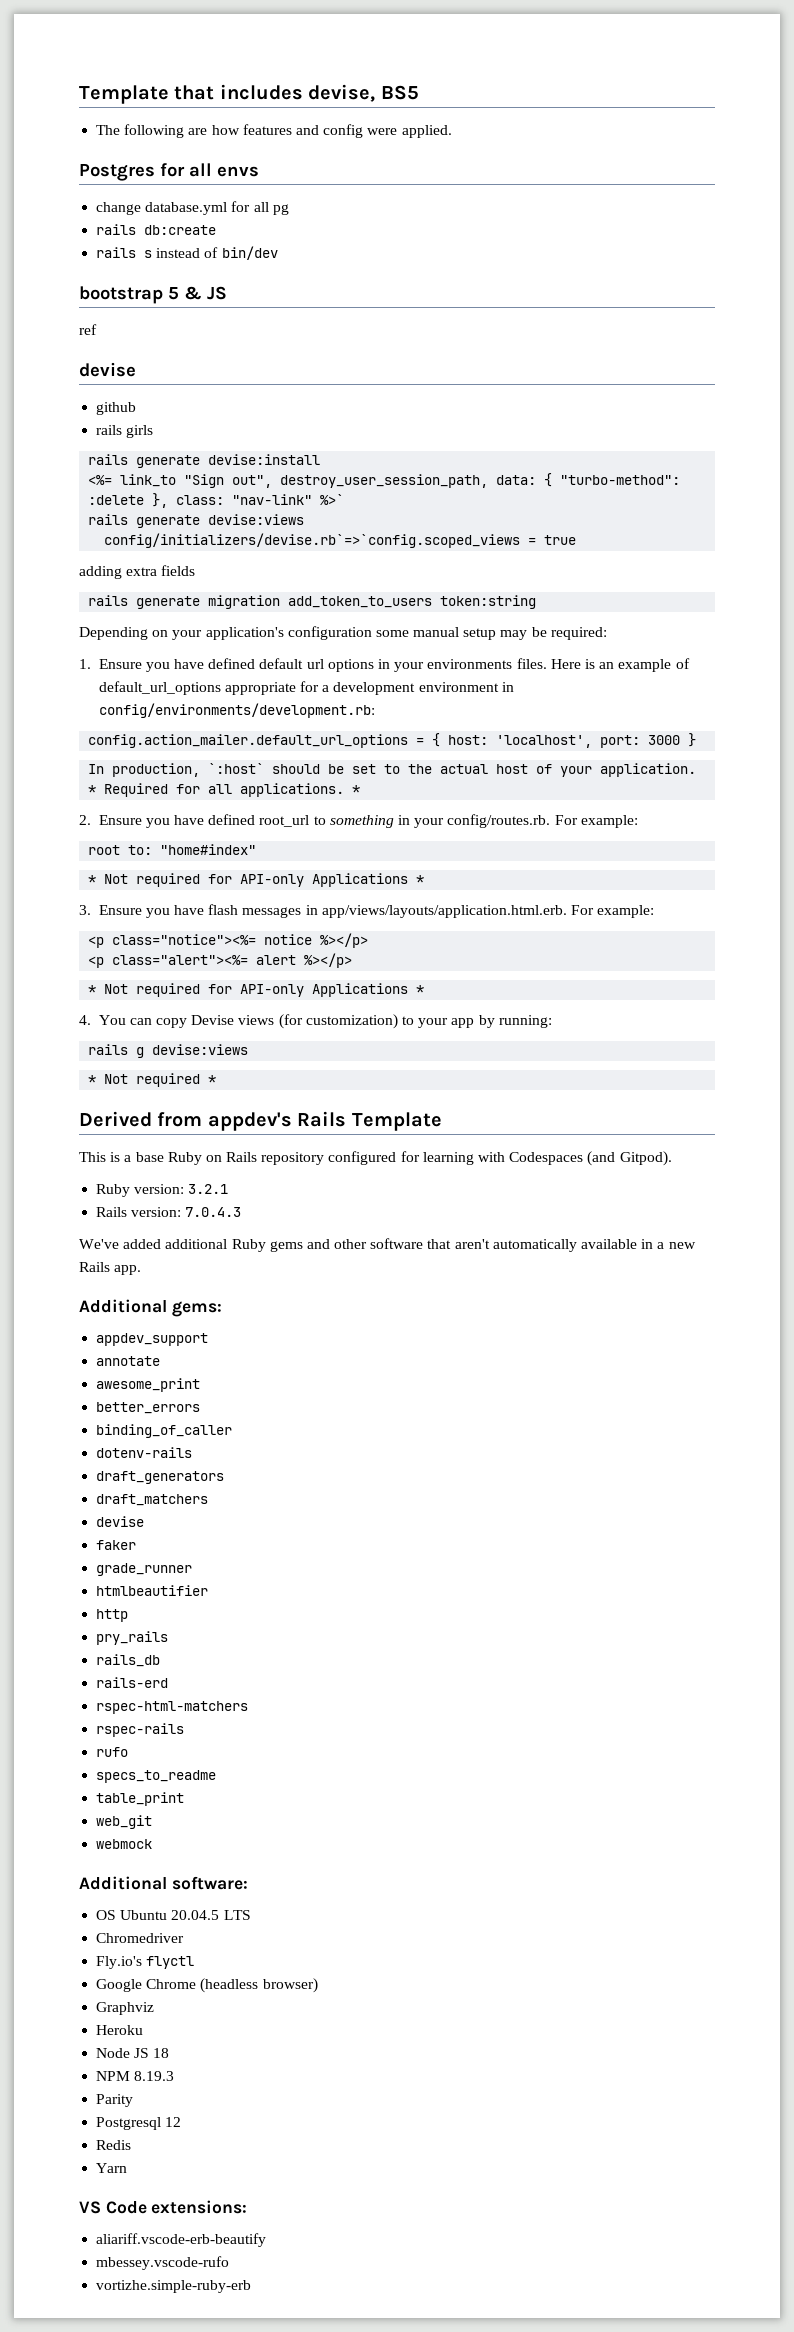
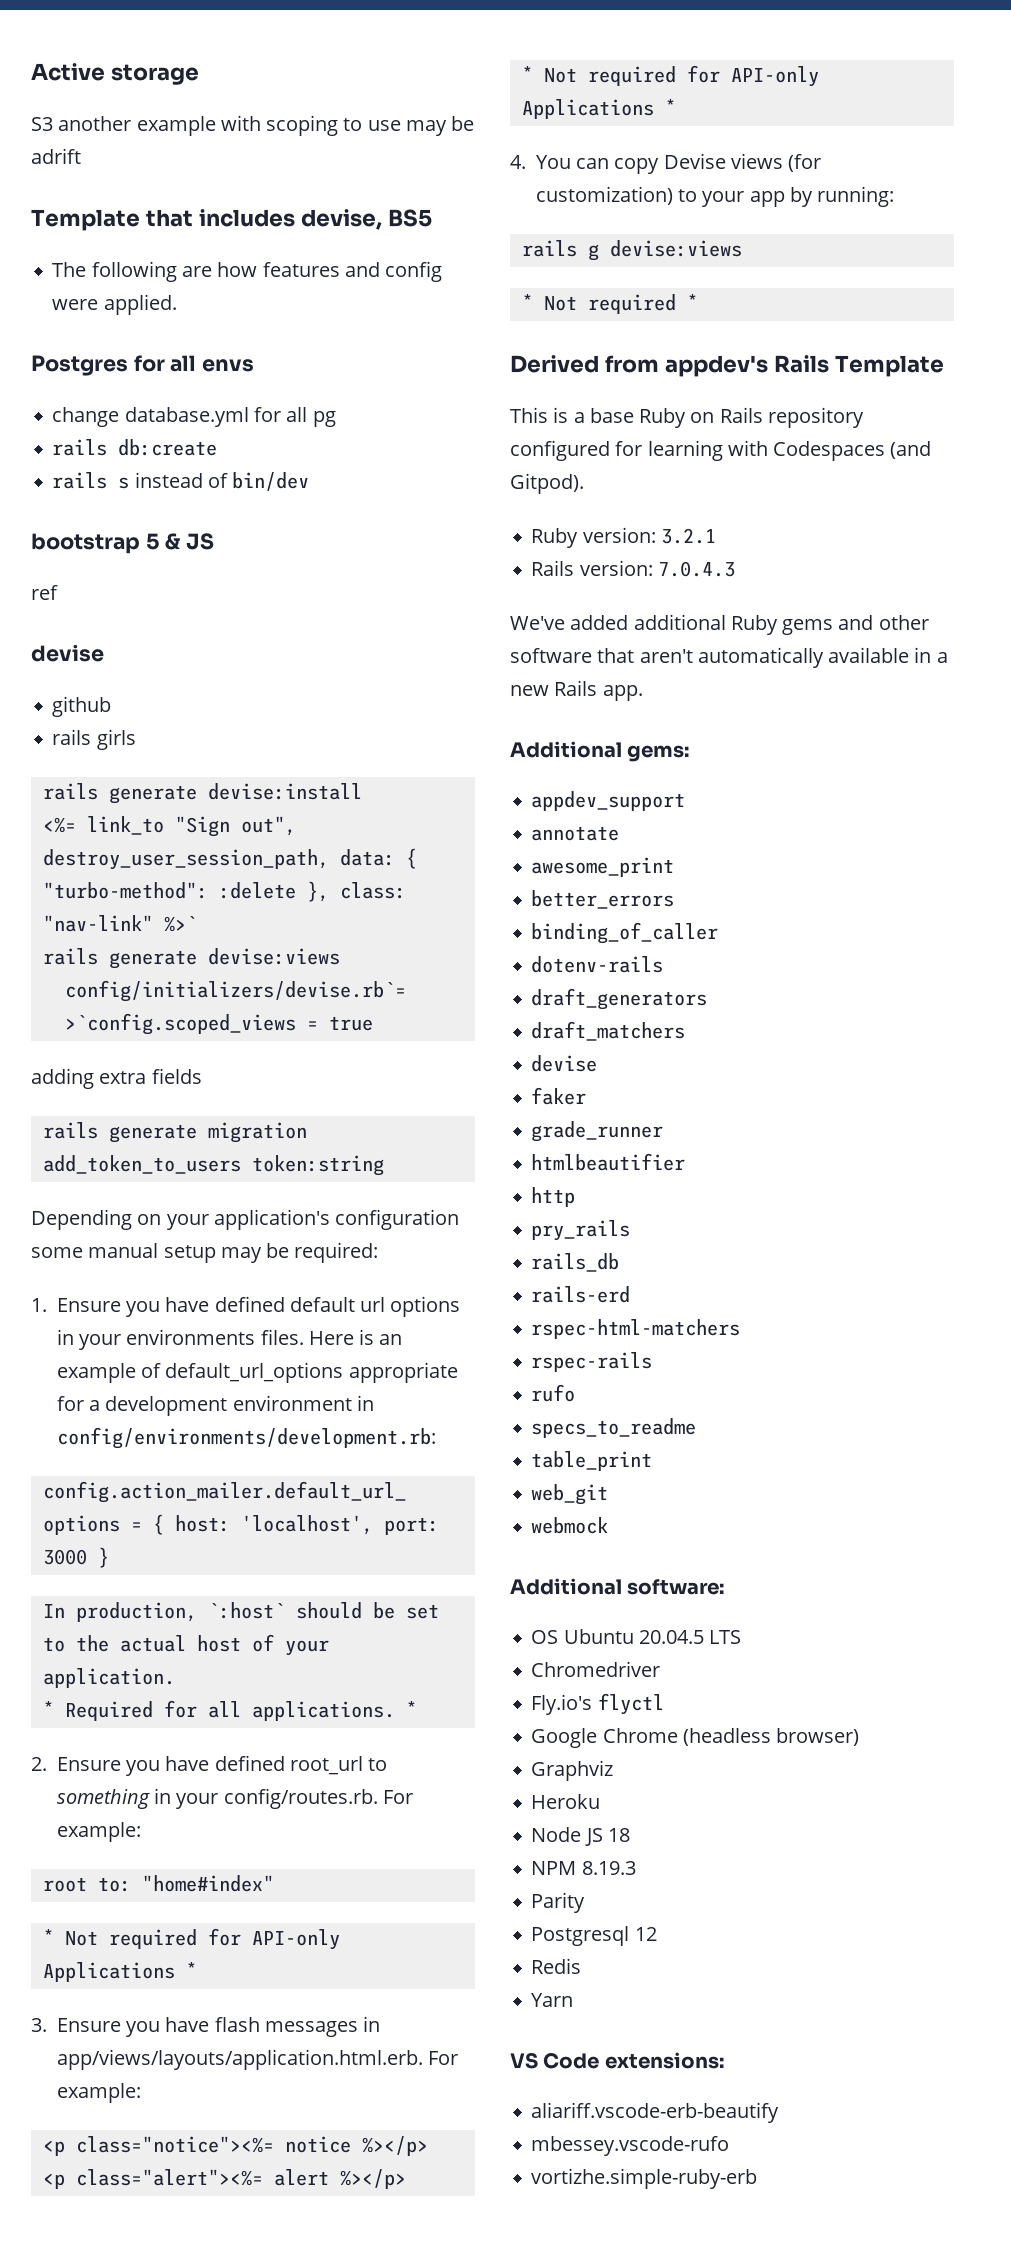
+ Active storage
+ S3 another example with scoping to use may be adrift

